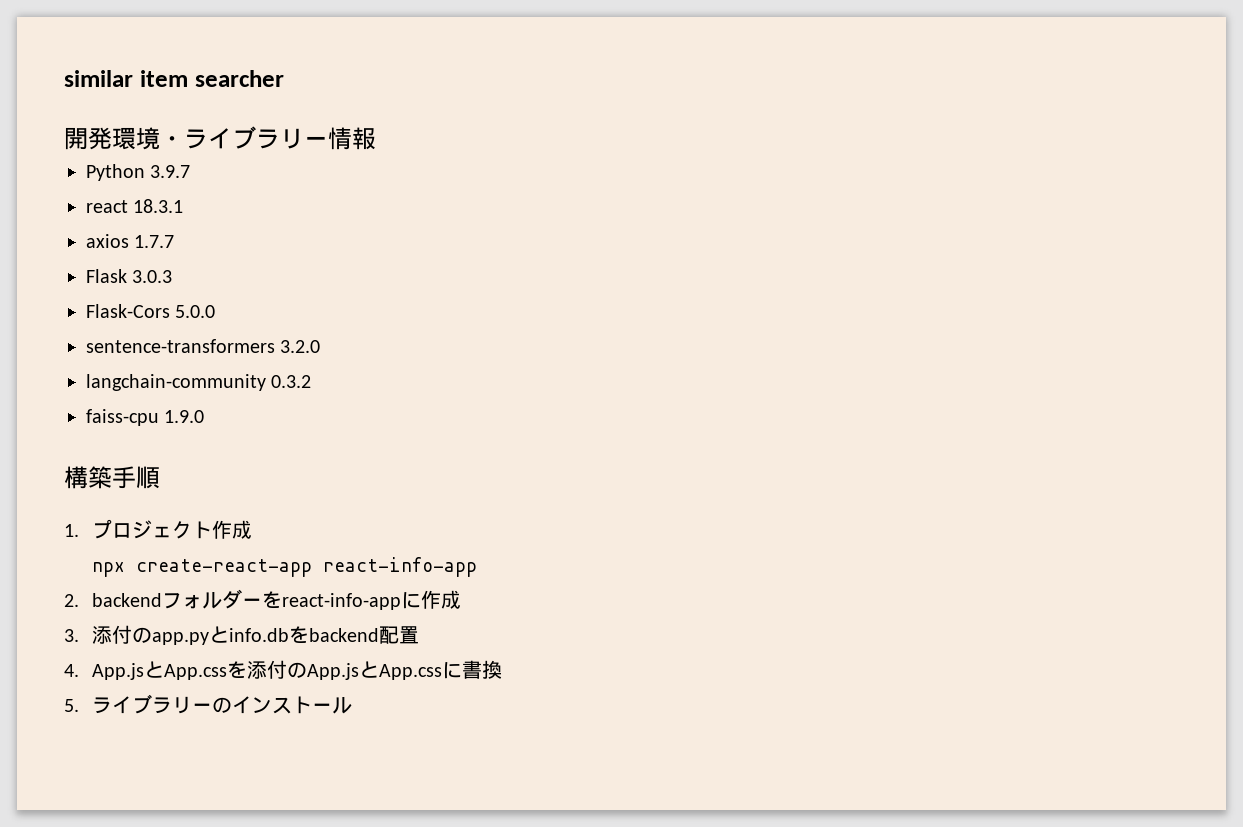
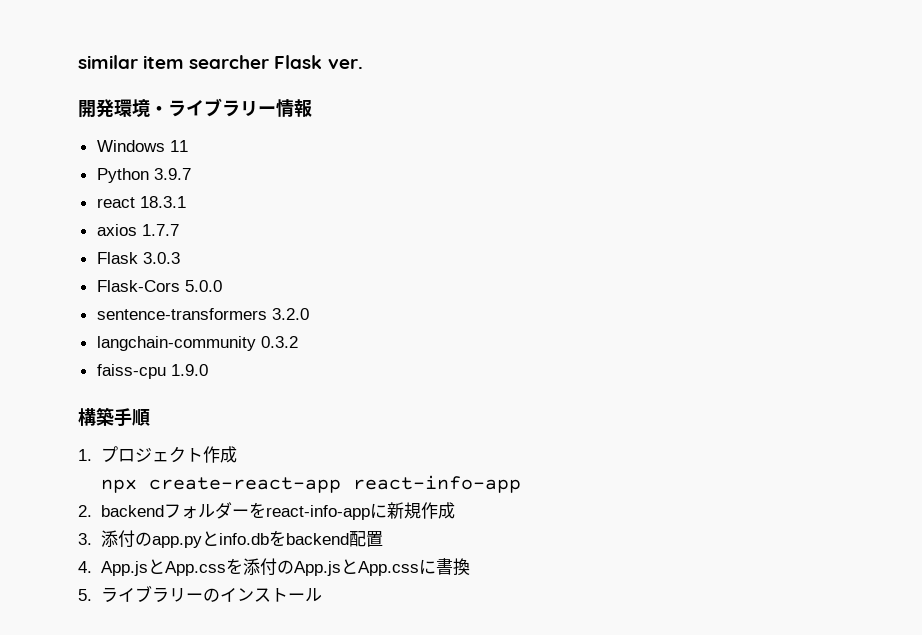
- similar item searcher
+ similar item searcher Flask ver.
+ Windows 11
- 2. backendフォルダーをreact-info-appに作成
+ 2. backendフォルダーをreact-info-appに新規作成

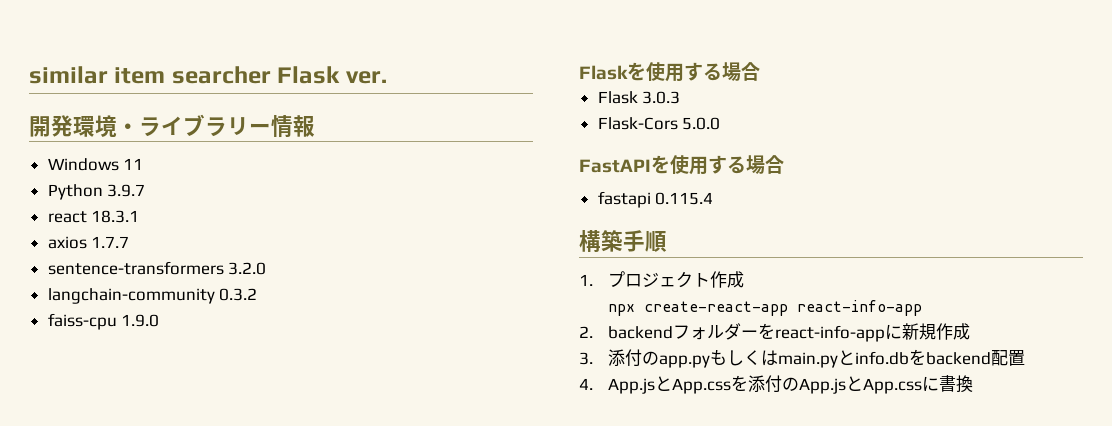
- Flask 3.0.3
- Flask-Cors 5.0.0
+ Flaskを使用する場合
+ Flask 3.0.3
+ Flask-Cors 5.0.0
+ FastAPIを使用する場合
+ fastapi 0.115.4
- 3.添付のapp.pyとinfo.dbをbackend配置
+ 3.添付のapp.pyもしくはmain.pyとinfo.dbをbackend配置
- 5.ライブラリーのインストール

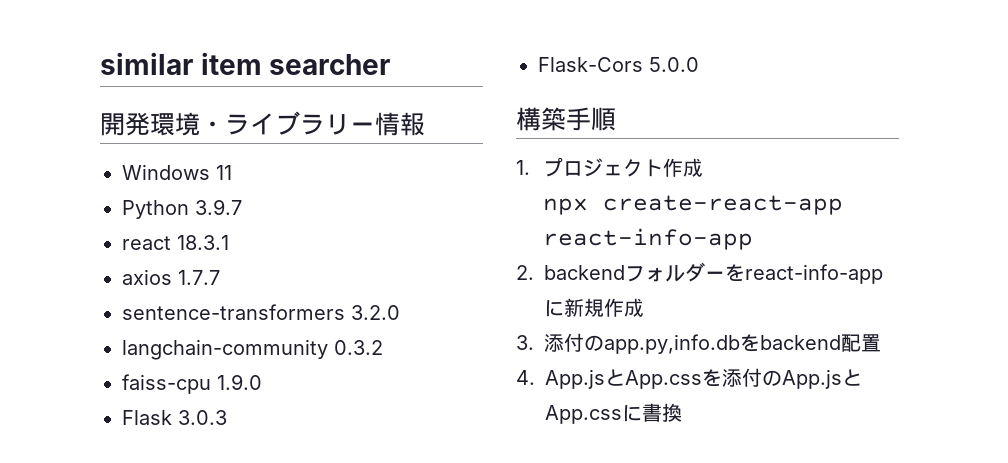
- similar item searcher Flask ver.
+ similar item searcher
- Flaskを使用する場合
- FastAPIを使用する場合
- fastapi 0.115.4
- 3.添付のapp.pyもしくはmain.pyとinfo.dbをbackend配置
+ 3.添付のapp.py,info.dbをbackend配置

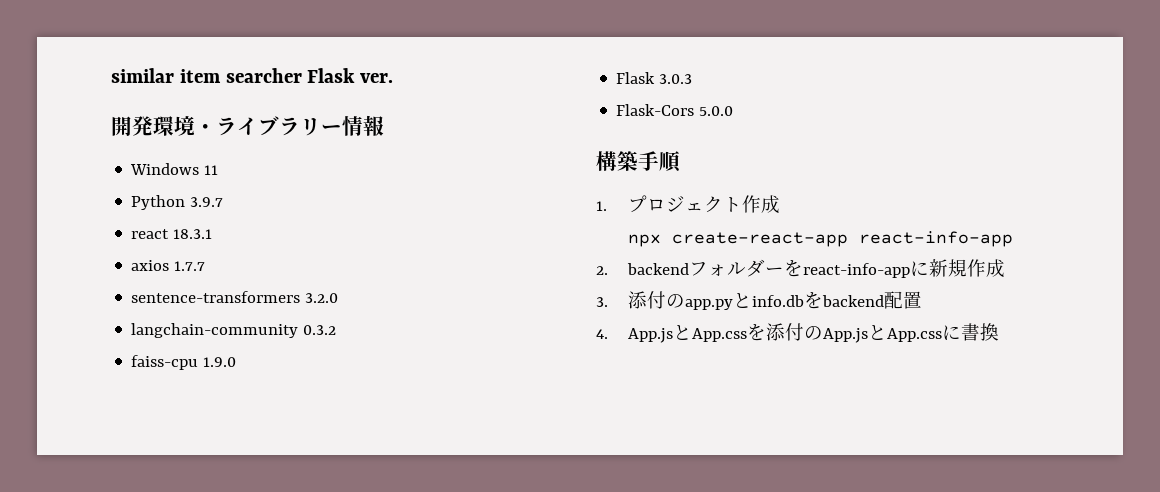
- similar item searcher
+ similar item searcher Flask ver.
- 3.添付のapp.py,info.dbをbackend配置
+ 3.添付のapp.pyとinfo.dbをbackend配置

